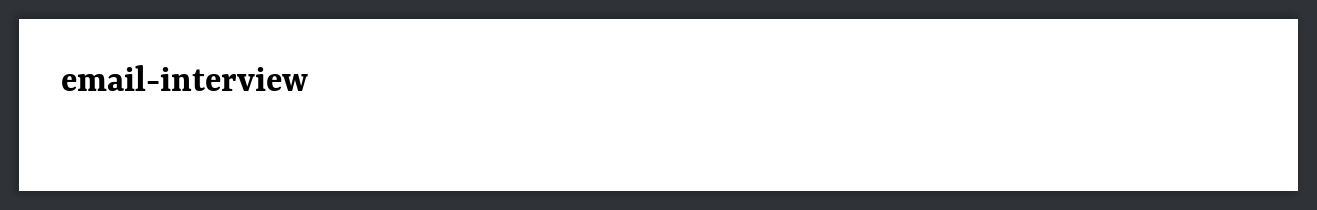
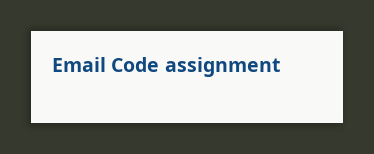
- email-interview
+ Email Code assignment

